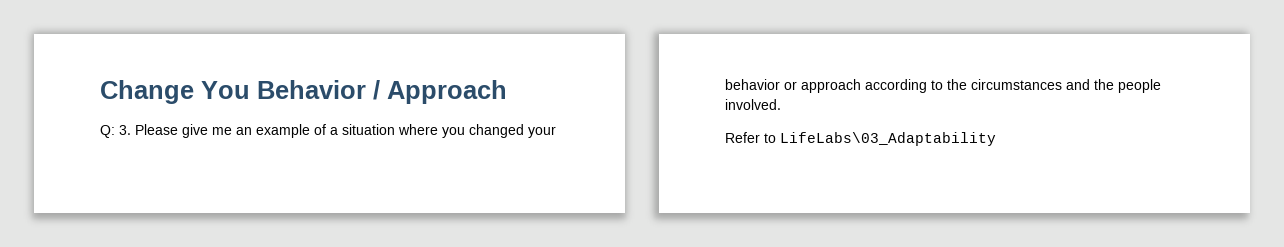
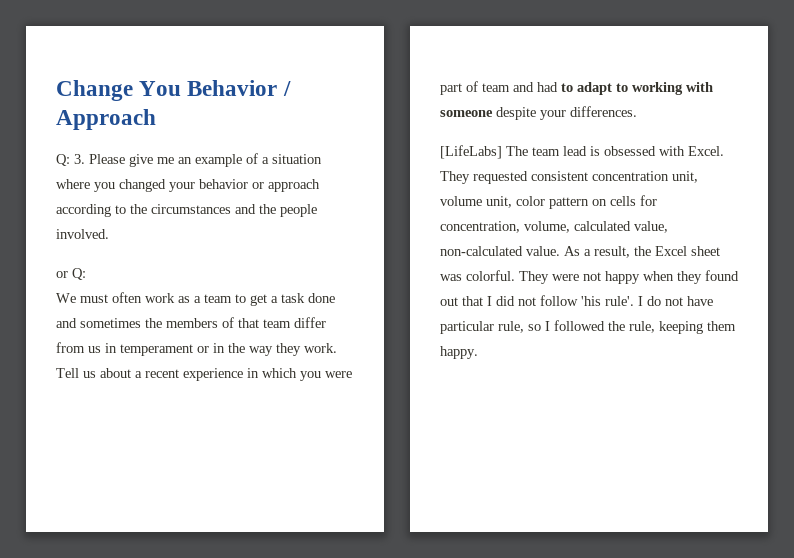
- Refer to LifeLabs\03_Adaptability
+ or Q:
+ We must often work as a team to get a task done and sometimes the members of that team differ from us in temperament or in the way they work. Tell us about a recent experience in which you were part of team and had to adapt to working with someone despite your differences.
+ [LifeLabs] The team lead is obsessed with Excel. They requested consistent concentration unit, volume unit, color pattern on cells for concentration, volume, calculated value, non-calculated value. As a result, the Excel sheet was colorful. They were not happy when they found out that I did not follow 'his rule'. I do not have particular rule, so I followed the rule, keeping them happy.

